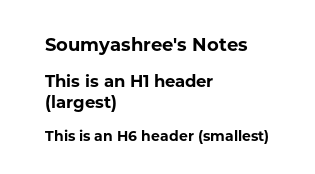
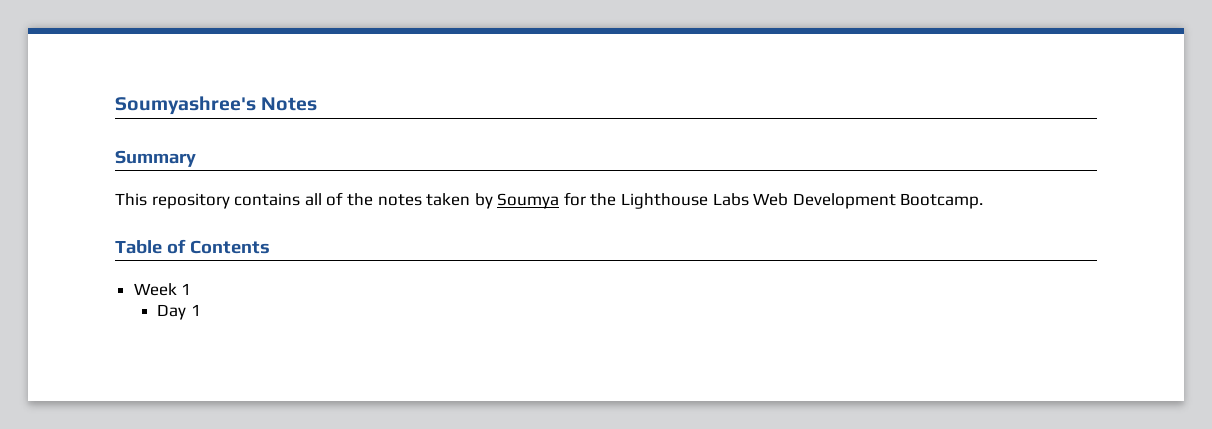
- This is an H1 header (largest)
- This is an H6 header (smallest)
+ Summary
+ This repository contains all of the notes taken by Soumya for the Lighthouse Labs Web Development Bootcamp.
+ Table of Contents
+ Week 1
+ Day 1

